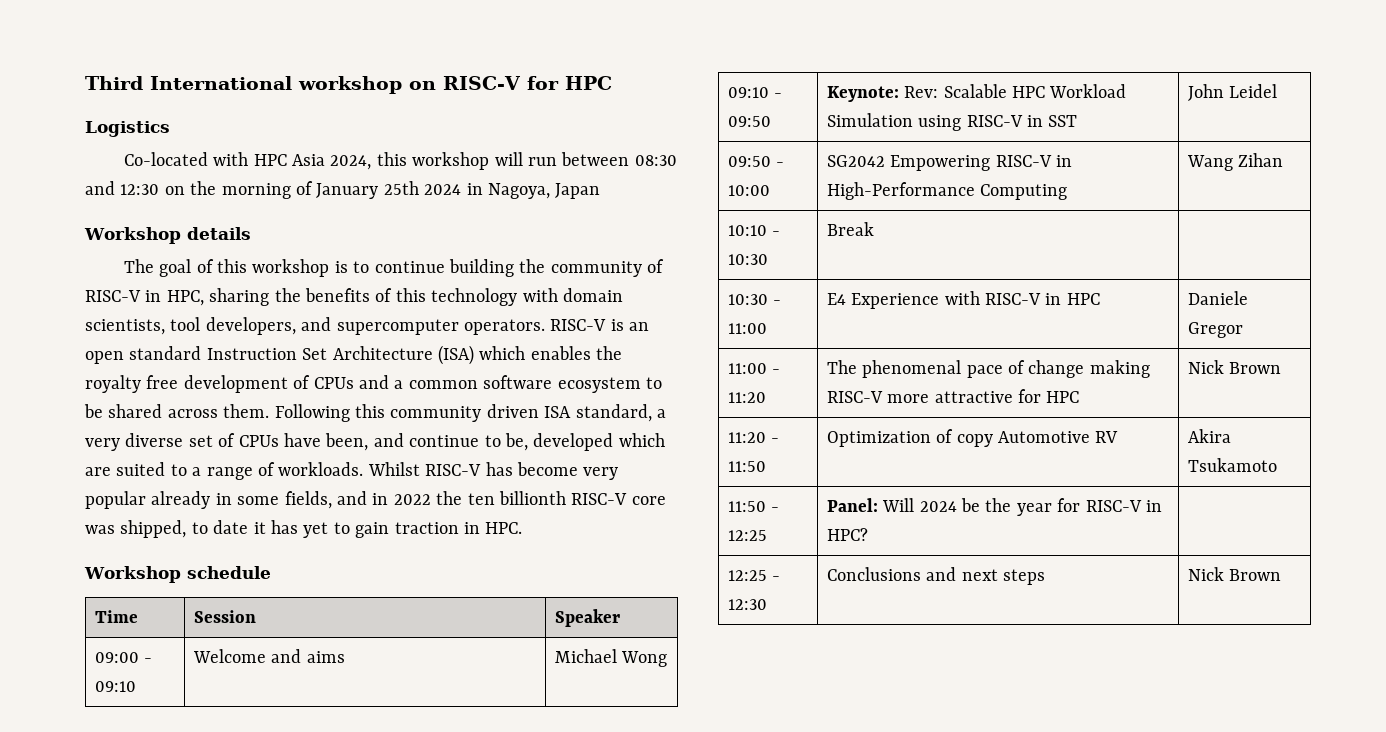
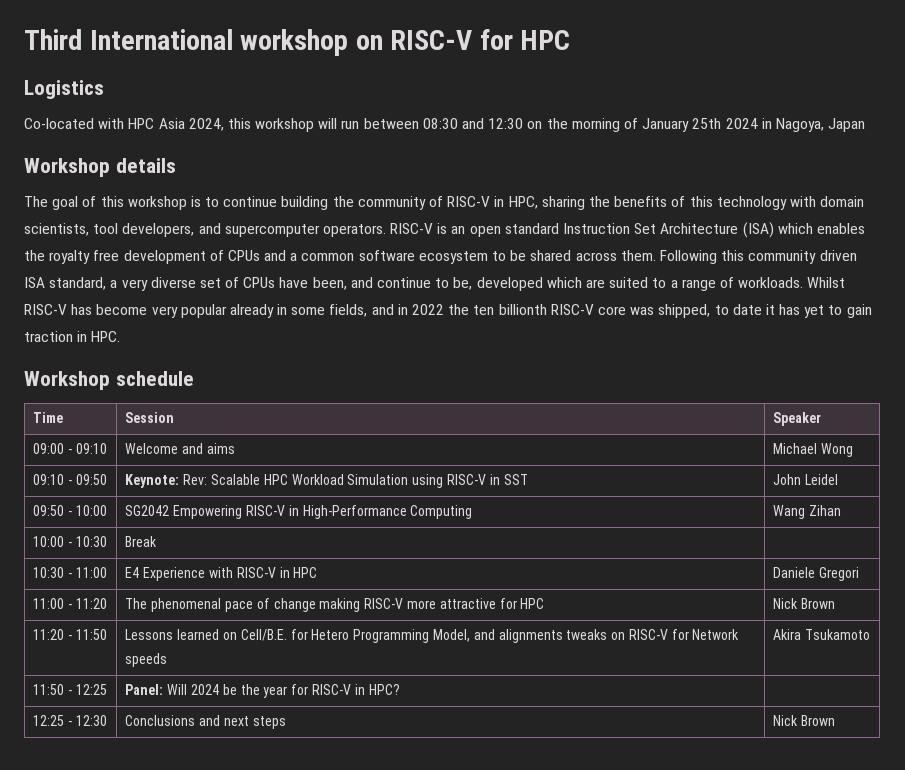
- 10:10 - 10:30 | Break |
+ 10:00 - 10:30 | Break |
- 10:30 - 11:00 | E4 Experience with RISC-V in HPC | Daniele Gregor
+ 10:30 - 11:00 | E4 Experience with RISC-V in HPC | Daniele Gregori
- 11:20 - 11:50 | Optimization of copy Automotive RV | Akira Tsukamoto
+ 11:20 - 11:50 | Lessons learned on Cell/B.E. for Hetero Programming Model, and alignments tweaks on RISC-V for Network speeds | Akira Tsukamoto

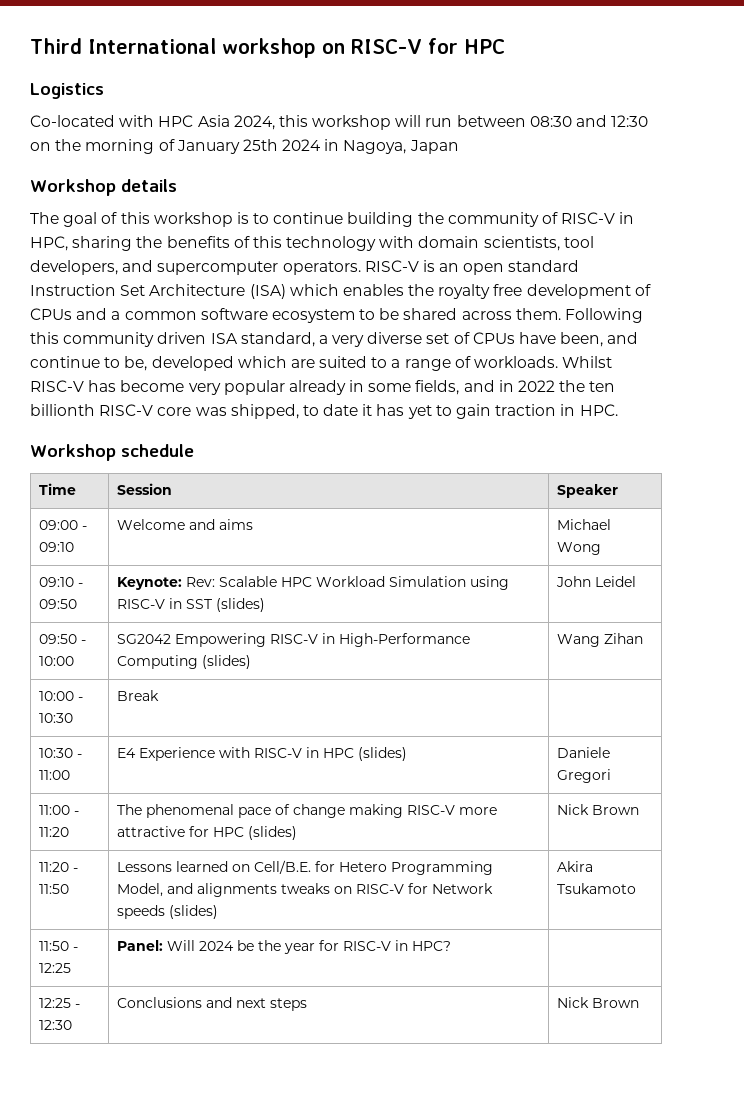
- 09:10 - 09:50 | Keynote: Rev: Scalable HPC Workload Simulation using RISC-V in SST | John Leidel
+ 09:10 - 09:50 | Keynote: Rev: Scalable HPC Workload Simulation using RISC-V in SST (slides) | John Leidel
- 09:50 - 10:00 | SG2042 Empowering RISC-V in High-Performance Computing | Wang Zihan
+ 09:50 - 10:00 | SG2042 Empowering RISC-V in High-Performance Computing (slides) | Wang Zihan
- 10:30 - 11:00 | E4 Experience with RISC-V in HPC | Daniele Gregori
+ 10:30 - 11:00 | E4 Experience with RISC-V in HPC (slides) | Daniele Gregori
- 11:00 - 11:20 | The phenomenal pace of change making RISC-V more attractive for HPC | Nick Brown
+ 11:00 - 11:20 | The phenomenal pace of change making RISC-V more attractive for HPC (slides) | Nick Brown
- 11:20 - 11:50 | Lessons learned on Cell/B.E. for Hetero Programming Model, and alignments tweaks on RISC-V for Network speeds | Akira Tsukamoto
+ 11:20 - 11:50 | Lessons learned on Cell/B.E. for Hetero Programming Model, and alignments tweaks on RISC-V for Network speeds (slides) | Akira Tsukamoto

